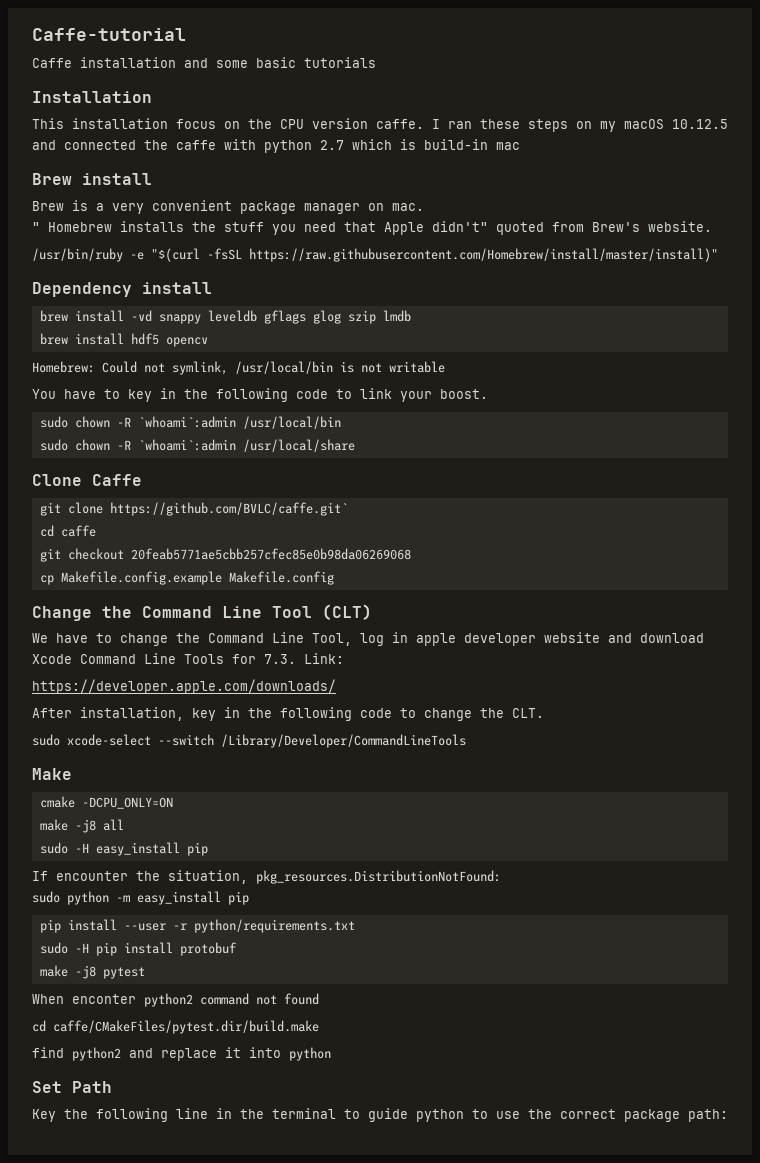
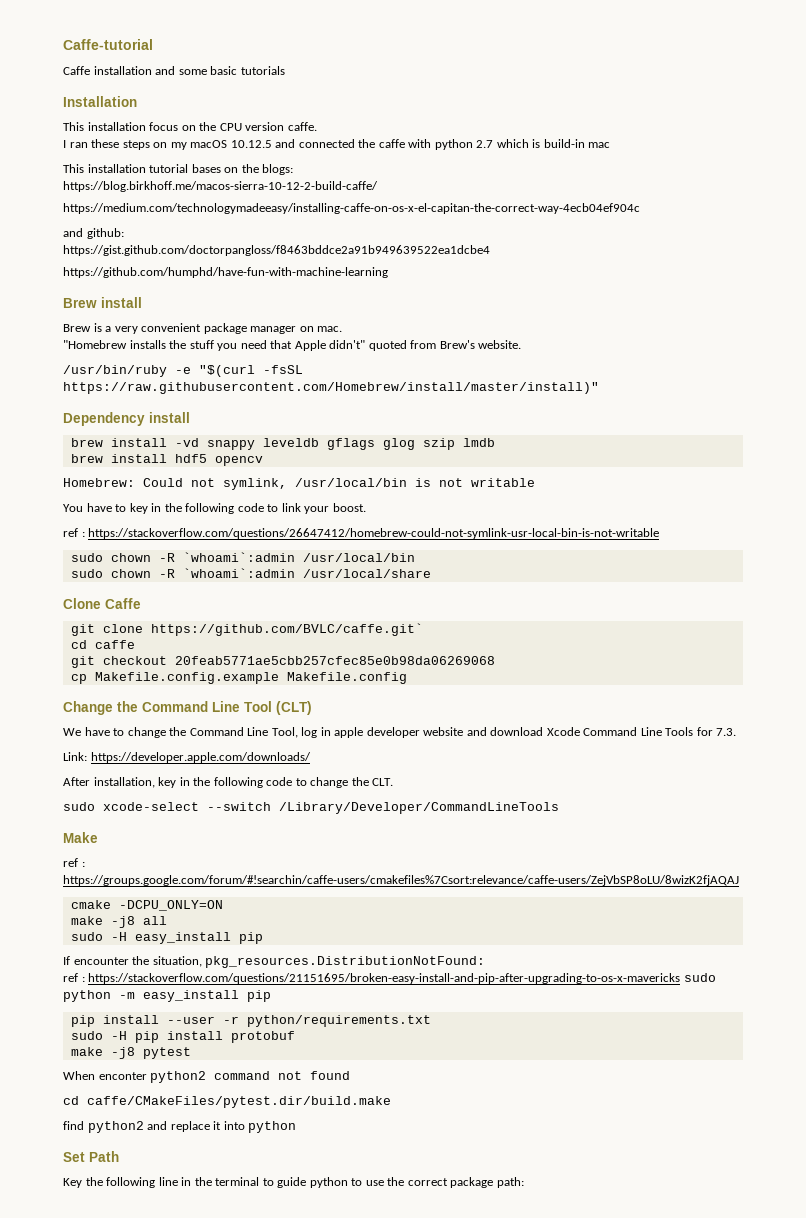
- This installation focus on the CPU version caffe. I ran these steps on my macOS 10.12.5 and connected the caffe with python 2.7 which is build-in mac
+ This installation focus on the CPU version caffe.
+ I ran these steps on my macOS 10.12.5 and connected the caffe with python 2.7 which is build-in mac
+ This installation tutorial bases on the blogs:
+ https://blog.birkhoff.me/macos-sierra-10-12-2-build-caffe/
+ https://medium.com/technologymadeeasy/installing-caffe-on-os-x-el-capitan-the-correct-way-4ecb04ef904c
+ and github:
+ https://gist.github.com/doctorpangloss/f8463bddce2a91b949639522ea1dcbe4
+ https://github.com/humphd/have-fun-with-machine-learning
- " Homebrew installs the stuff you need that Apple didn't" quoted from Brew's website.
+ "Homebrew installs the stuff you need that Apple didn't" quoted from Brew's website.
+ ref : https://stackoverflow.com/questions/26647412/homebrew-could-not-symlink-usr-local-bin-is-not-writable
- We have to change the Command Line Tool, log in apple developer website and download Xcode Command Line Tools for 7.3. Link:
- https://developer.apple.com/downloads/
+ We have to change the Command Line Tool, log in apple developer website and download Xcode Command Line Tools for 7.3.
+ Link: https://developer.apple.com/downloads/
+ ref : https://groups.google.com/forum/#!searchin/caffe-users/cmakefiles%7Csort:relevance/caffe-users/ZejVbSP8oLU/8wizK2fjAQAJ
- sudo python -m easy_install pip
+ ref : https://stackoverflow.com/questions/21151695/broken-easy-install-and-pip-after-upgrading-to-os-x-mavericks sudo python -m easy_install pip

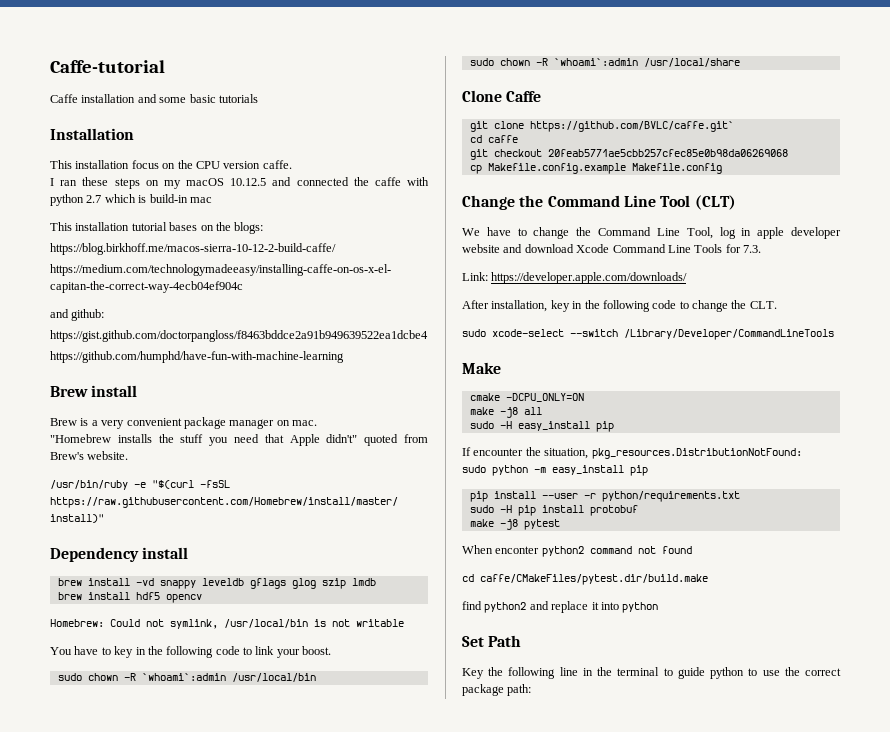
- ref : https://stackoverflow.com/questions/26647412/homebrew-could-not-symlink-usr-local-bin-is-not-writable
- ref : https://groups.google.com/forum/#!searchin/caffe-users/cmakefiles%7Csort:relevance/caffe-users/ZejVbSP8oLU/8wizK2fjAQAJ
- ref : https://stackoverflow.com/questions/21151695/broken-easy-install-and-pip-after-upgrading-to-os-x-mavericks sudo python -m easy_install pip
+ sudo python -m easy_install pip

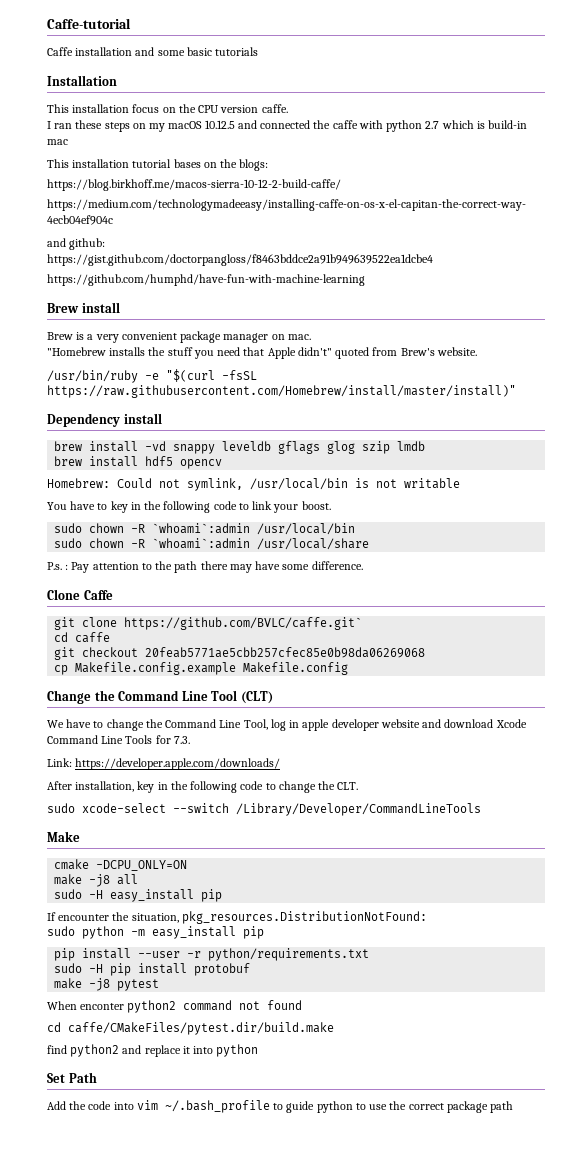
+ P.s. : Pay attention to the path there may have some difference.
- Key the following line in the terminal to guide python to use the correct package path:
+ Add the code into vim ~/.bash_profile to guide python to use the correct package path

